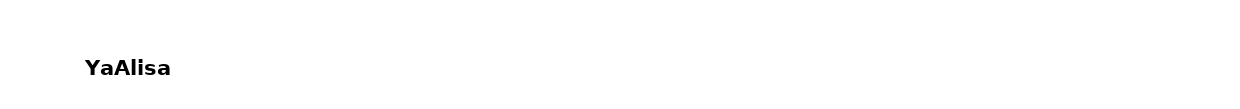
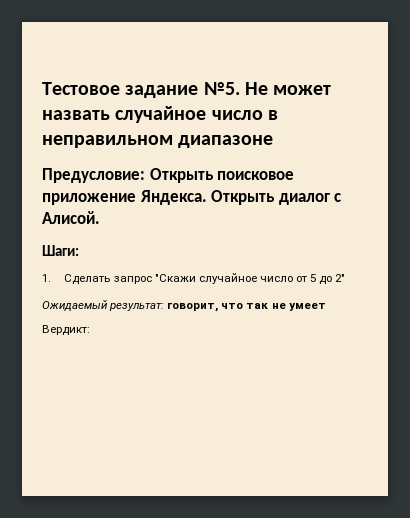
- YaAlisa
+ Тестовое задание №5. Не может назвать случайное число в неправильном диапазоне
+ Предусловие: Открыть поисковое приложение Яндекса. Открыть диалог с Алисой.
+ Шаги:
+ 1. Сделать запрос "Скажи случайное число от 5 до 2"
+ Ожидаемый результат: говорит, что так не умеет
+ Вердикт:

